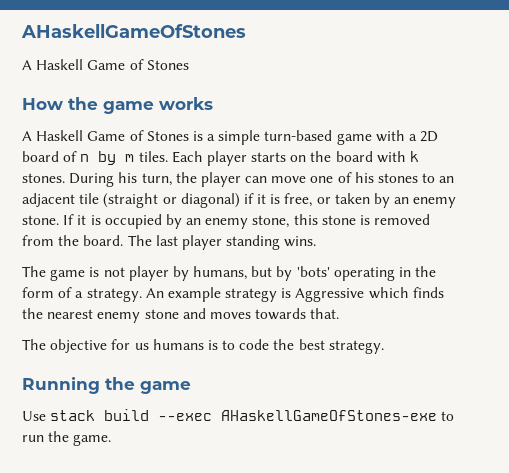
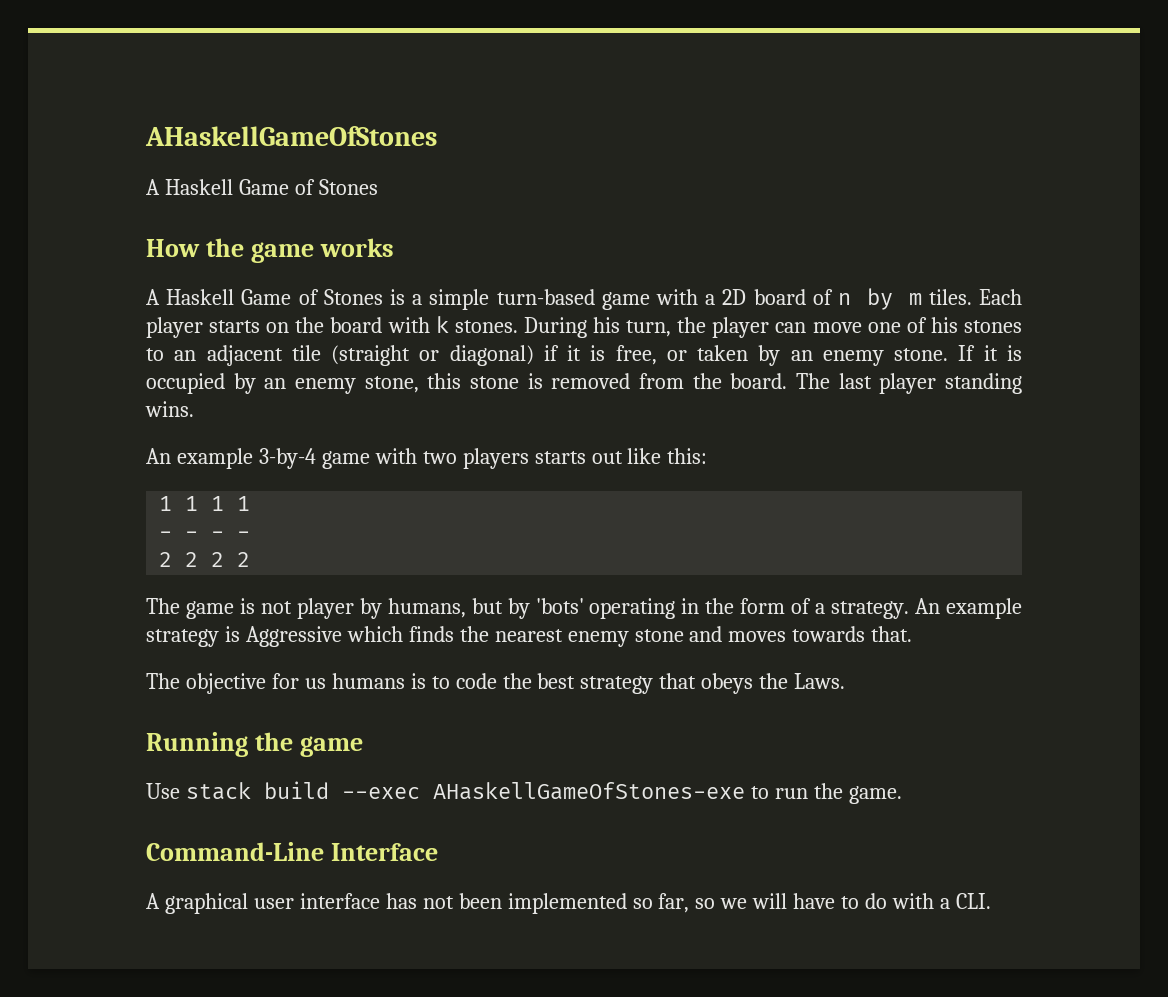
+ An example 3-by-4 game with two players starts out like this:
+ 1 1 1 1
+ - - - -
+ 2 2 2 2
- The objective for us humans is to code the best strategy.
+ The objective for us humans is to code the best strategy that obeys the Laws.
+ Command-Line Interface
+ A graphical user interface has not been implemented so far, so we will have to do with a CLI.

